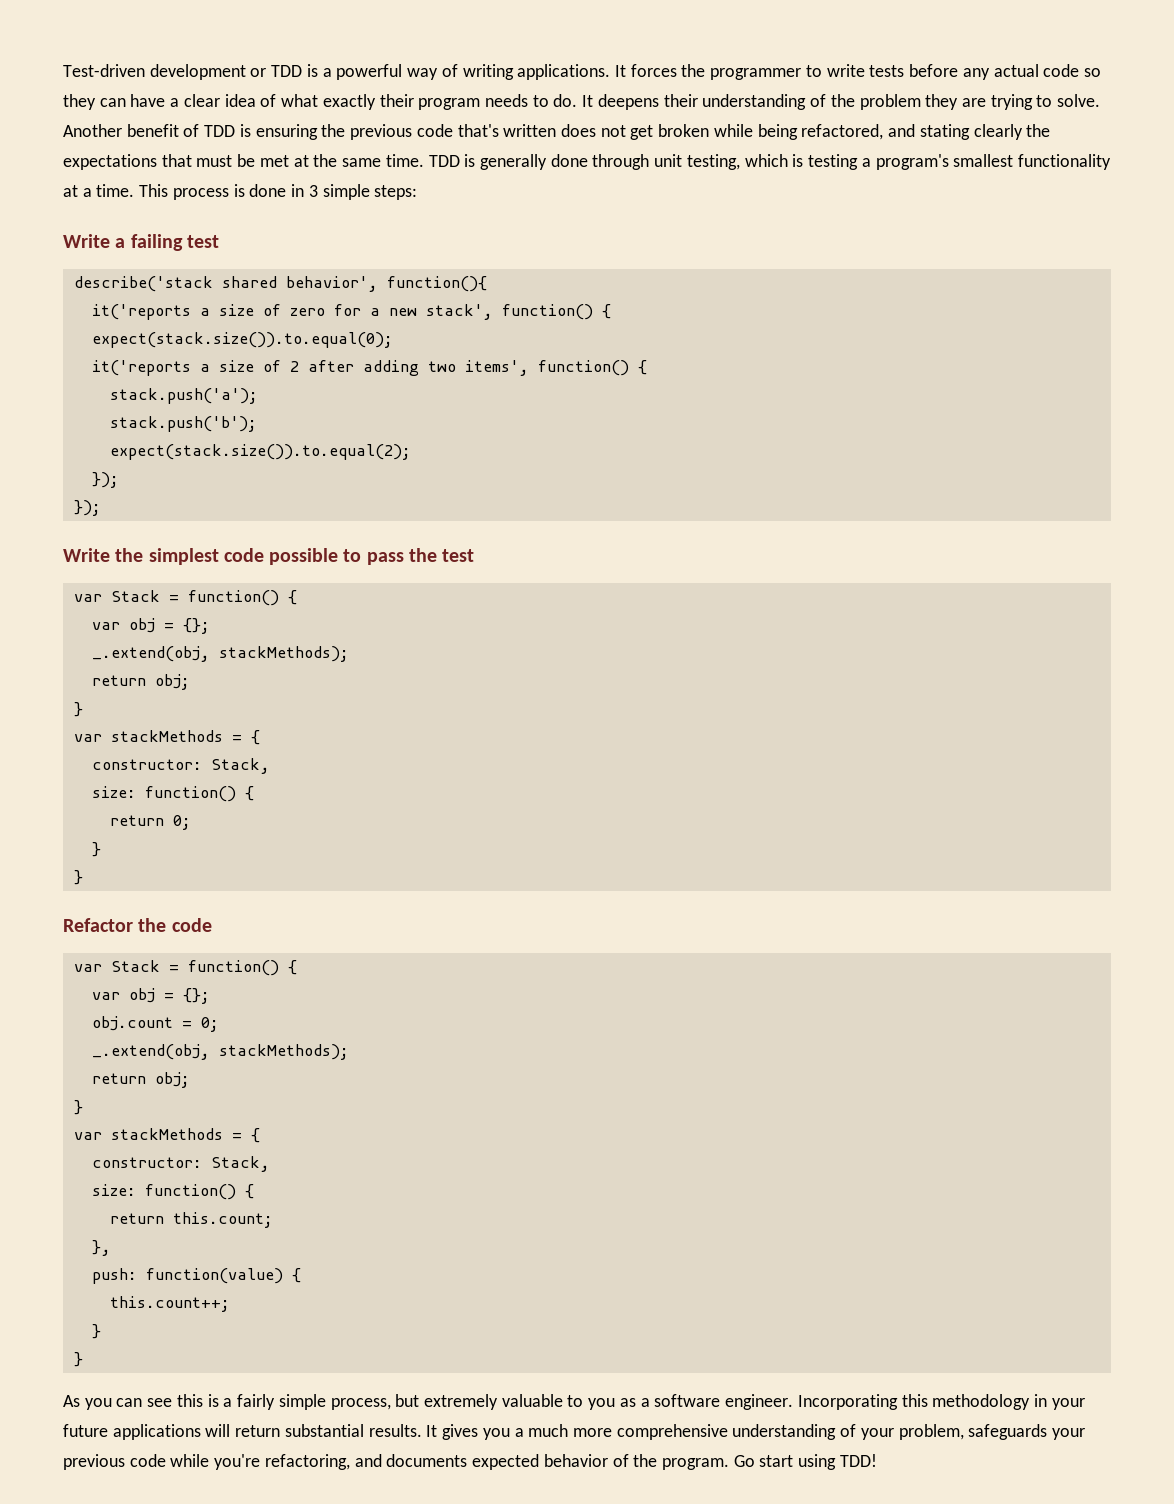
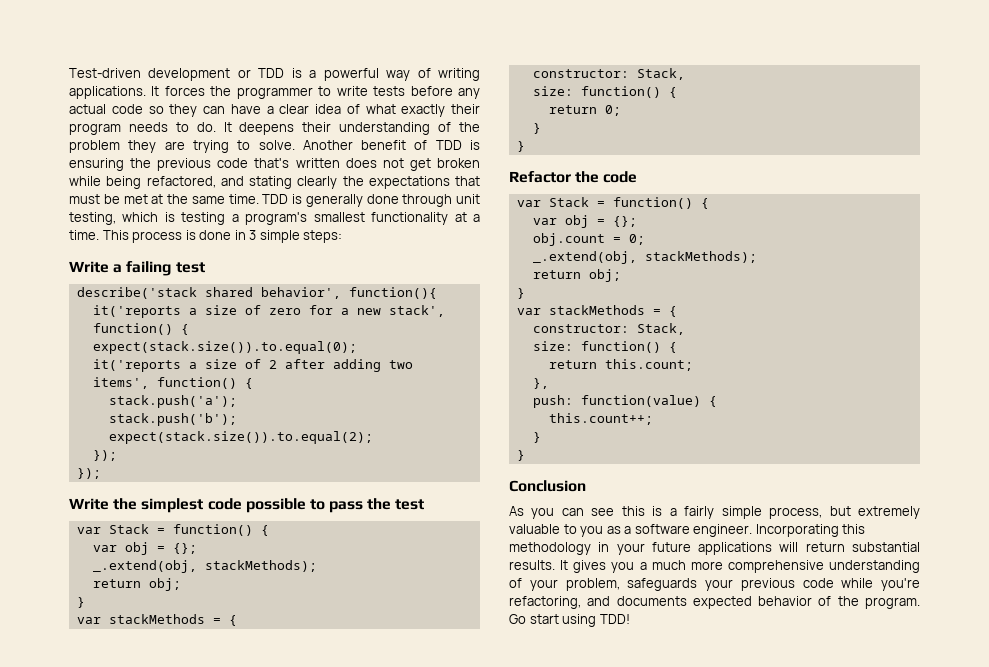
+ Conclusion

